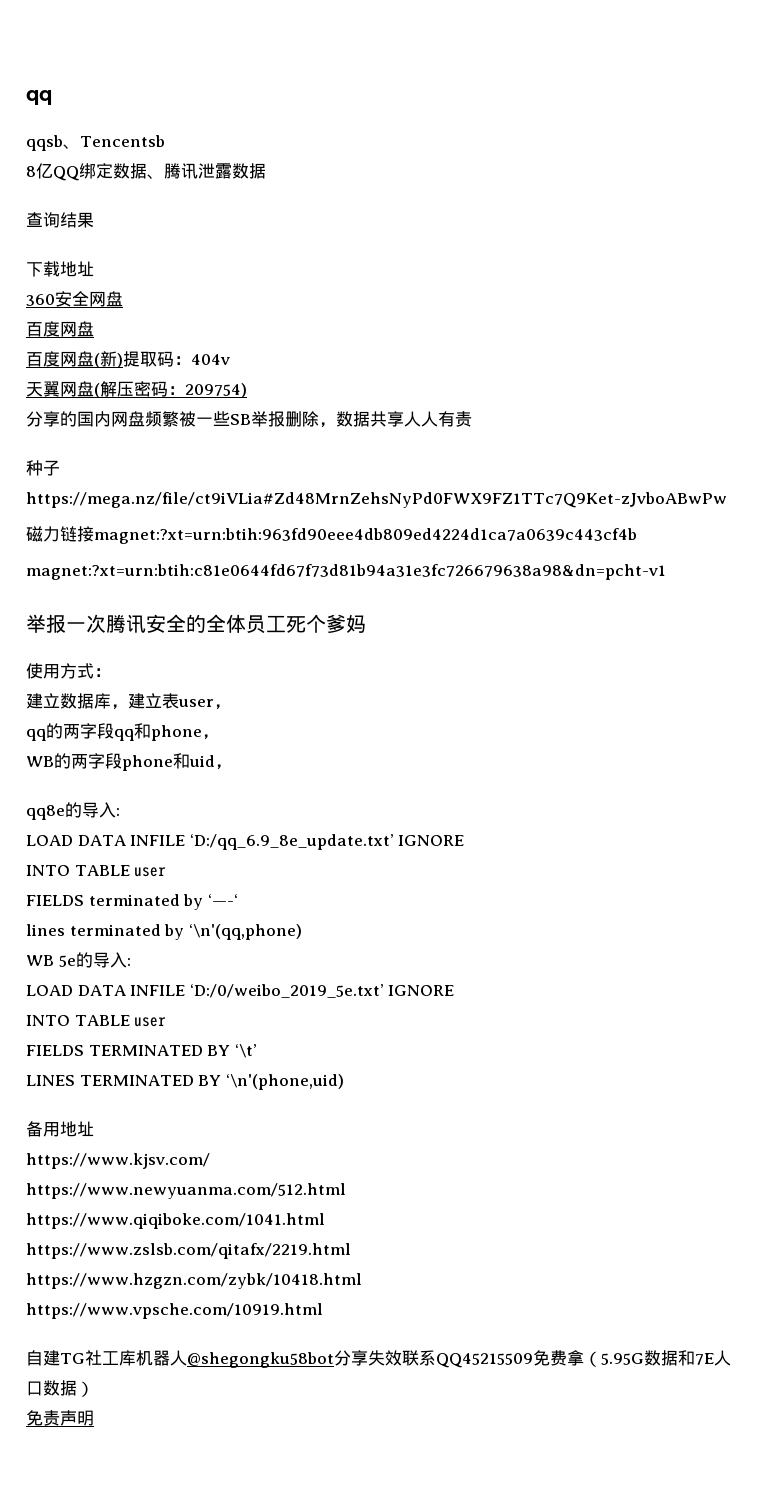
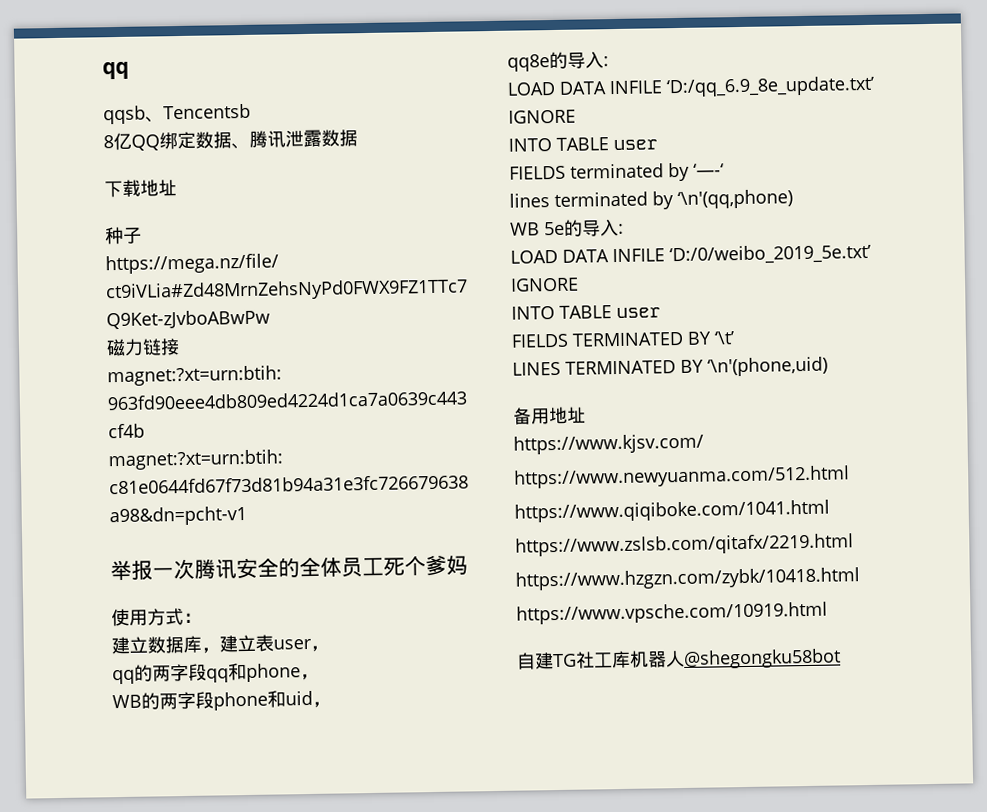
- 查询结果
- 360安全网盘
- 百度网盘
- 百度网盘(新)提取码：404v
- 天翼网盘(解压密码：209754)
- 分享的国内网盘频繁被一些SB举报删除，数据共享人人有责
- 自建TG社工库机器人@shegongku58bot分享失效联系QQ45215509免费拿（5.95G数据和7E人口数据）
- 免责声明
+ 自建TG社工库机器人@shegongku58bot

